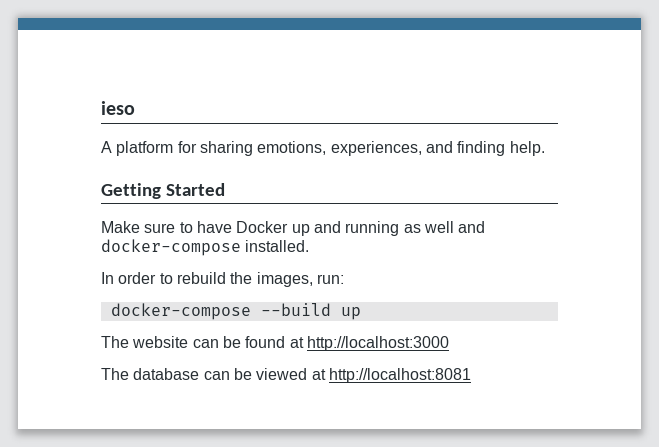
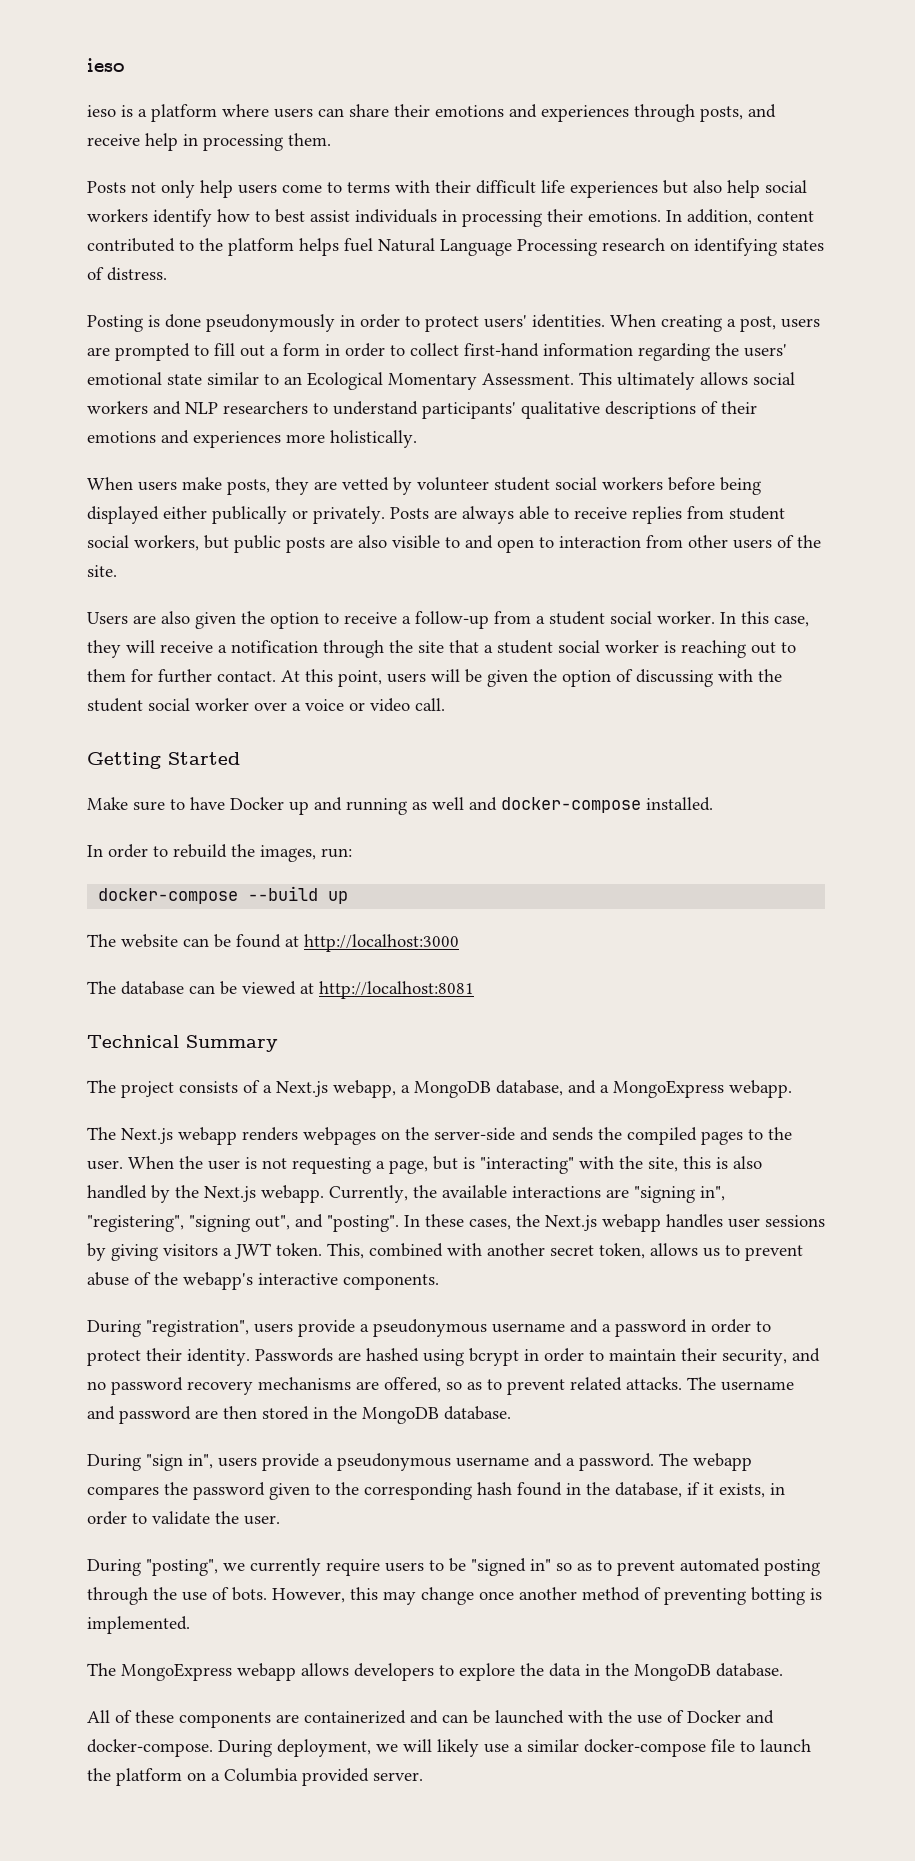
- A platform for sharing emotions, experiences, and finding help.
+ ieso is a platform where users can share their emotions and experiences through posts, and receive help in processing them.
+ Posts not only help users come to terms with their difficult life experiences but also help social workers identify how to best assist individuals in processing their emotions. In addition, content contributed to the platform helps fuel Natural Language Processing research on identifying states of distress.
+ Posting is done pseudonymously in order to protect users' identities. When creating a post, users are prompted to fill out a form in order to collect first-hand information regarding the users' emotional state similar to an Ecological Momentary Assessment. This ultimately allows social workers and NLP researchers to understand participants' qualitative descriptions of their emotions and experiences more holistically.
+ When users make posts, they are vetted by volunteer student social workers before being displayed either publically or privately. Posts are always able to receive replies from student social workers, but public posts are also visible to and open to interaction from other users of the site.
+ Users are also given the option to receive a follow-up from a student social worker. In this case, they will receive a notification through the site that a student social worker is reaching out to them for further contact. At this point, users will be given the option of discussing with the student social worker over a voice or video call.
+ Technical Summary
+ The project consists of a Next.js webapp, a MongoDB database, and a MongoExpress webapp.
+ The Next.js webapp renders webpages on the server-side and sends the compiled pages to the user. When the user is not requesting a page, but is "interacting" with the site, this is also handled by the Next.js webapp. Currently, the available interactions are "signing in", "registering", "signing out", and "posting". In these cases, the Next.js webapp handles user sessions by giving visitors a JWT token. This, combined with another secret token, allows us to prevent abuse of the webapp's interactive components.
+ During "registration", users provide a pseudonymous username and a password in order to protect their identity. Passwords are hashed using bcrypt in order to maintain their security, and no password recovery mechanisms are offered, so as to prevent related attacks. The username and password are then stored in the MongoDB database.
+ During "sign in", users provide a pseudonymous username and a password. The webapp compares the password given to the corresponding hash found in the database, if it exists, in order to validate the user.
+ During "posting", we currently require users to be "signed in" so as to prevent automated posting through the use of bots. However, this may change once another method of preventing botting is implemented.
+ The MongoExpress webapp allows developers to explore the data in the MongoDB database.
+ All of these components are containerized and can be launched with the use of Docker and docker-compose. During deployment, we will likely use a similar docker-compose file to launch the platform on a Columbia provided server.

